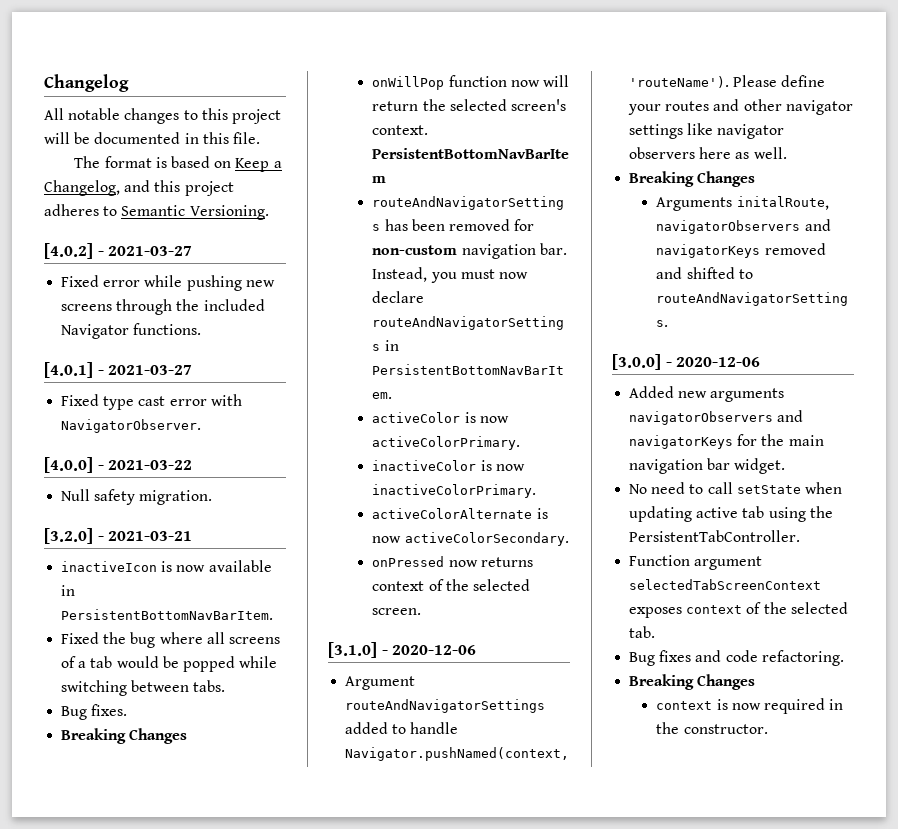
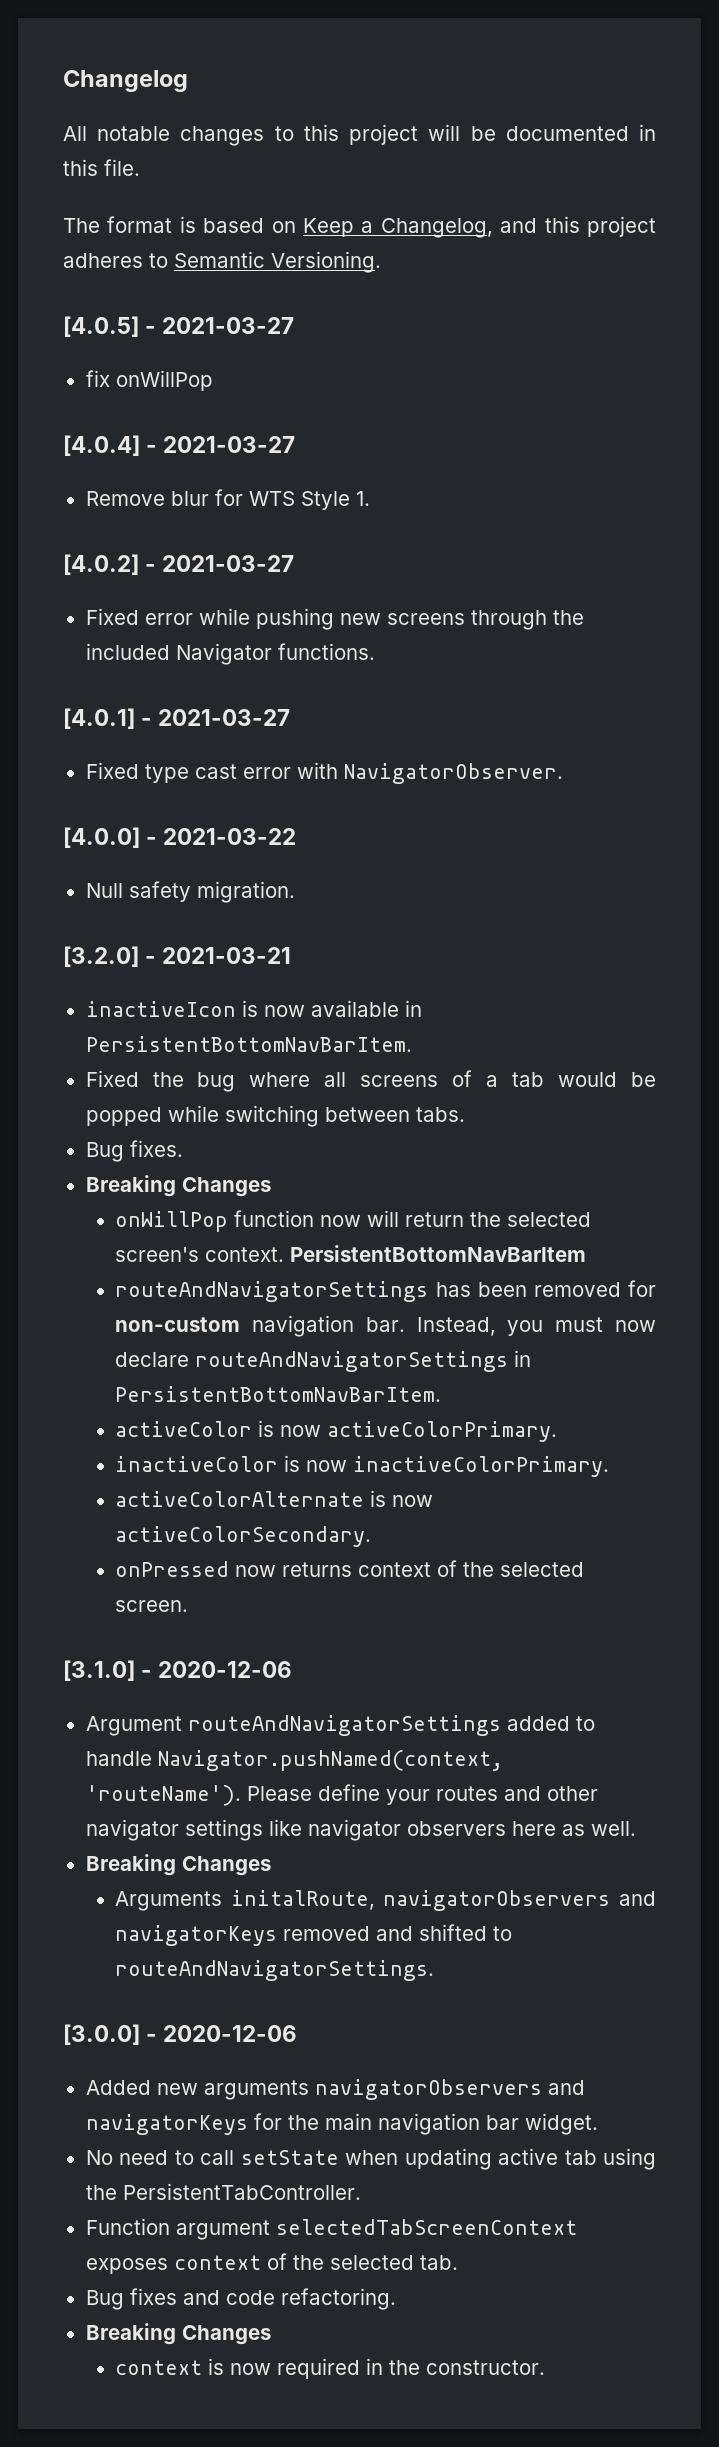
+ [4.0.5] - 2021-03-27
+ fix onWillPop
+ [4.0.4] - 2021-03-27
+ Remove blur for WTS Style 1.

